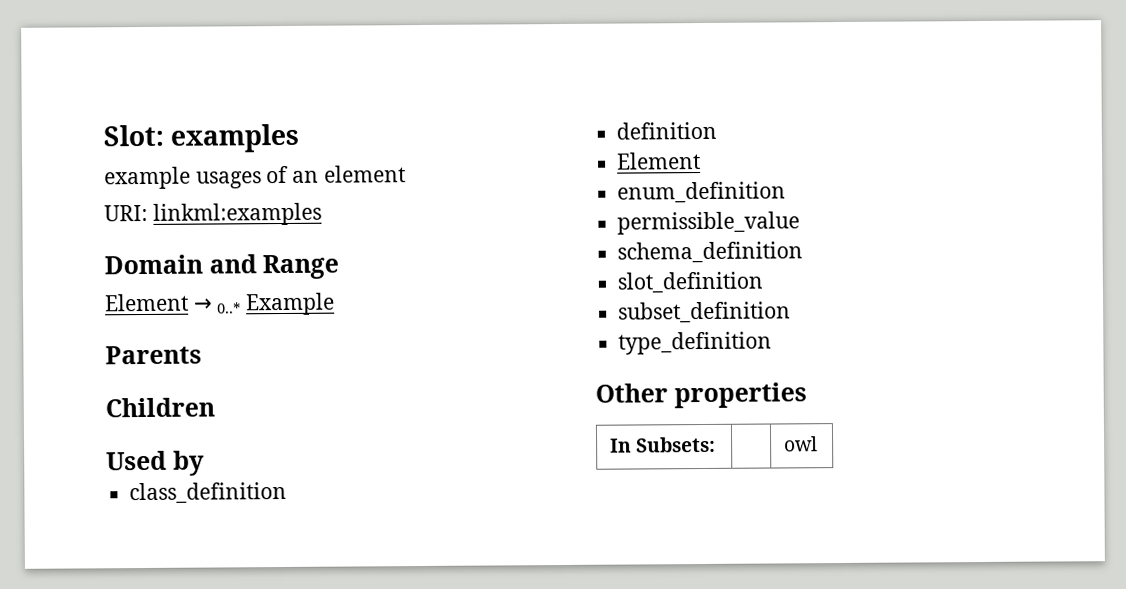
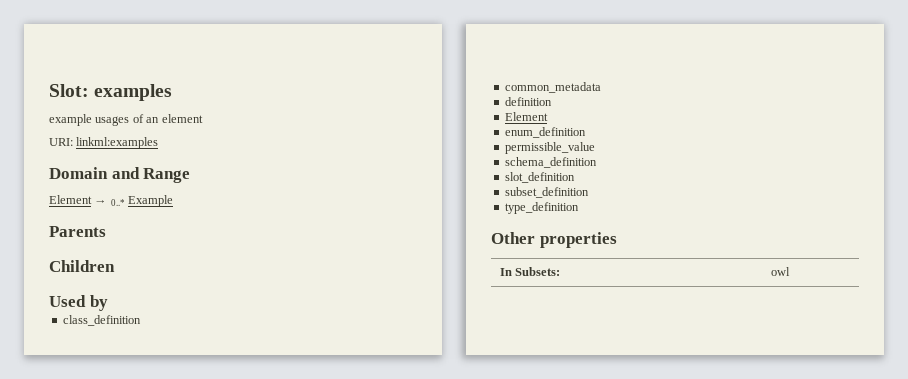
+ common_metadata

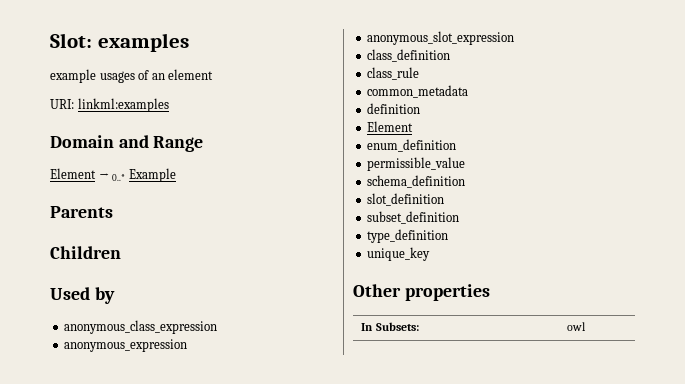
+ anonymous_class_expression
+ anonymous_expression
+ anonymous_slot_expression
+ class_rule
+ unique_key

